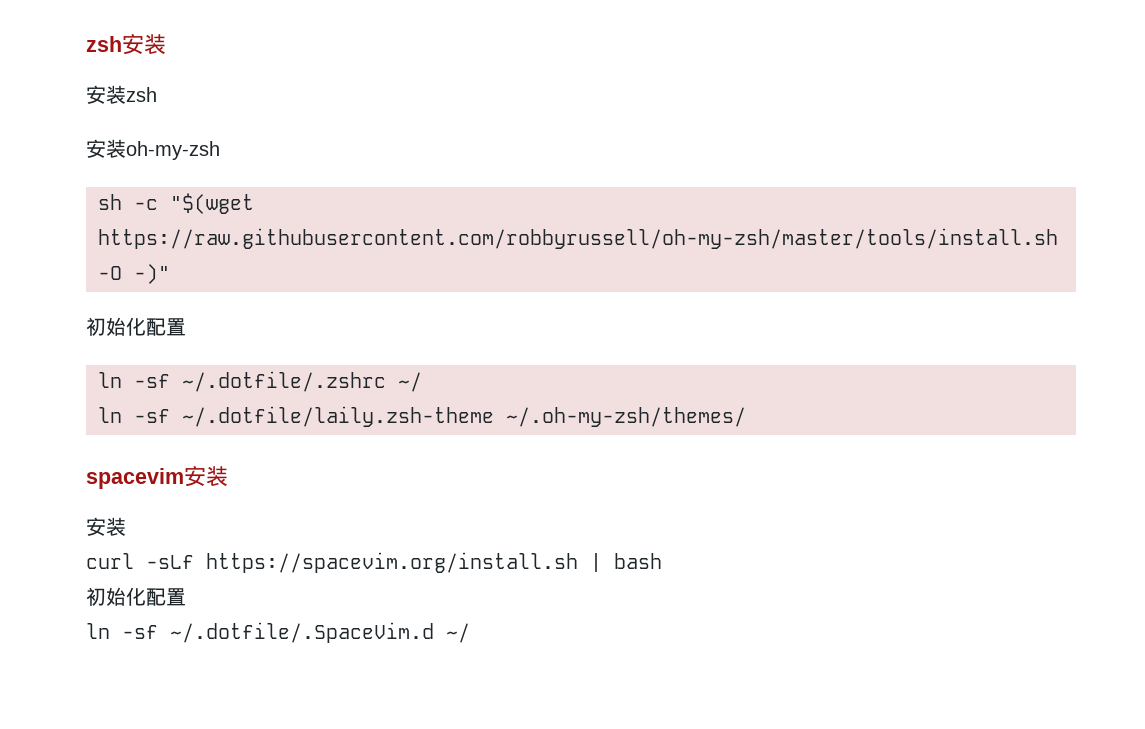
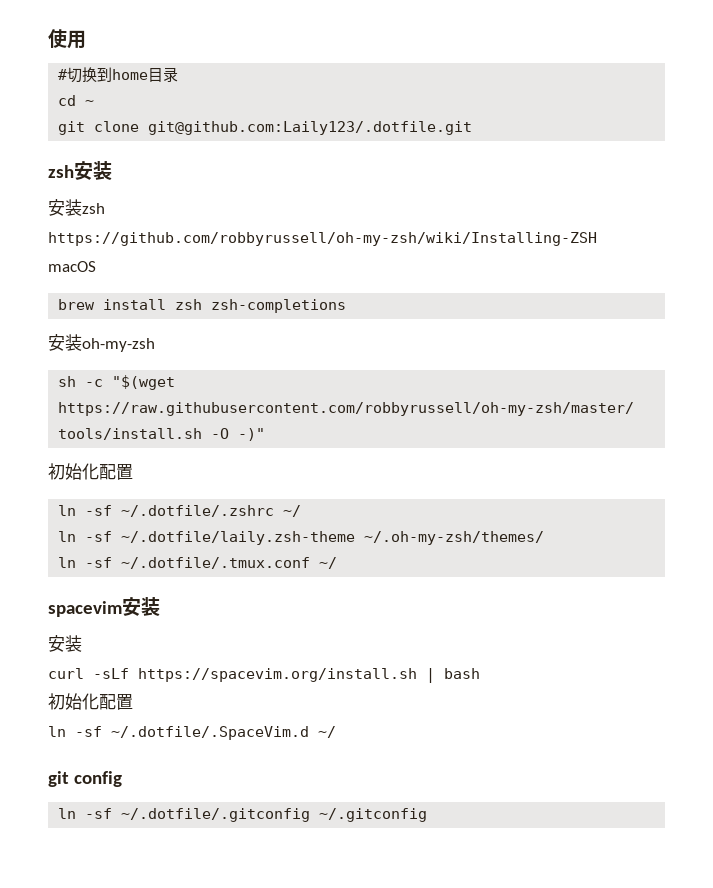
+ 使用
+ #切换到home目录
+ cd ~
+ git clone git@github.com:Laily123/.dotfile.git
  zsh安装
  安装zsh
+ https://github.com/robbyrussell/oh-my-zsh/wiki/Installing-ZSH
+ macOS
+ brew install zsh zsh-completions
+ ln -sf ~/.dotfile/.tmux.conf ~/
+ git config
+ ln -sf ~/.dotfile/.gitconfig ~/.gitconfig

